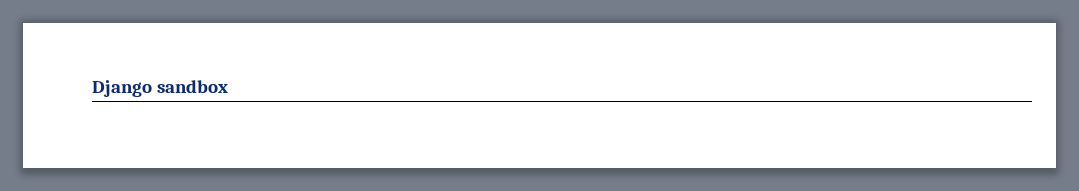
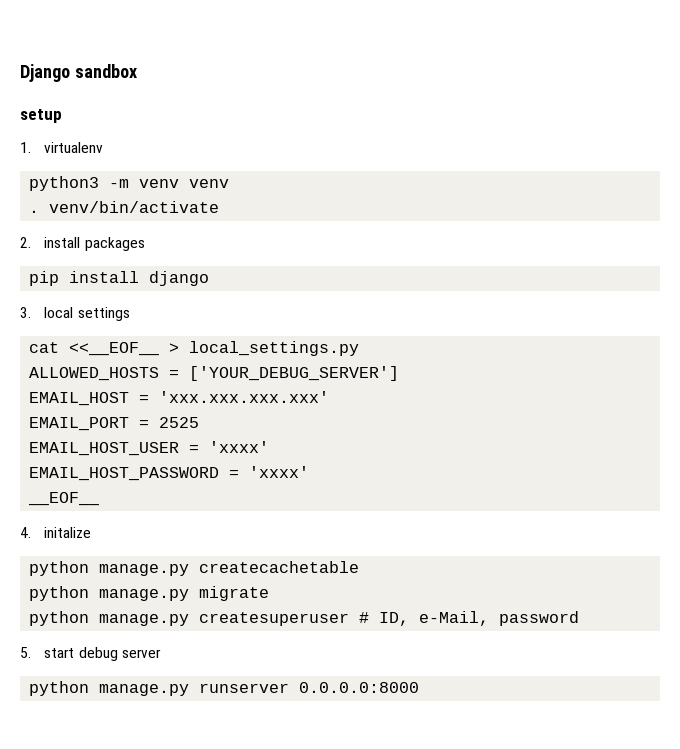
+ setup
+ 1. virtualenv
+ python3 -m venv venv
+ . venv/bin/activate
+ 2. install packages
+ pip install django
+ 3. local settings
+ cat <<__EOF__ > local_settings.py
+ ALLOWED_HOSTS = ['YOUR_DEBUG_SERVER']
+ EMAIL_HOST = 'xxx.xxx.xxx.xxx'
+ EMAIL_PORT = 2525
+ EMAIL_HOST_USER = 'xxxx'
+ EMAIL_HOST_PASSWORD = 'xxxx'
+ __EOF__
+ 4. initalize
+ python manage.py createcachetable
+ python manage.py migrate
+ python manage.py createsuperuser # ID, e-Mail, password
+ 5. start debug server
+ python manage.py runserver 0.0.0.0:8000

